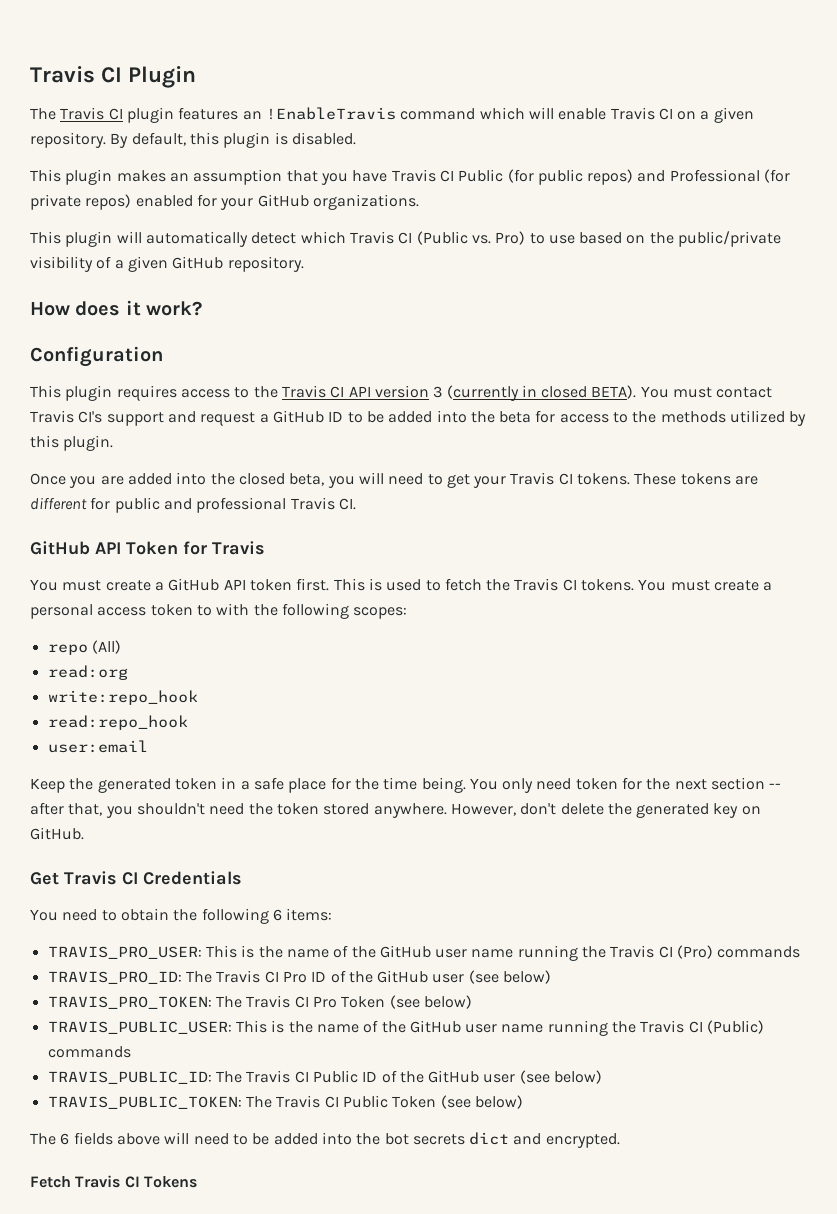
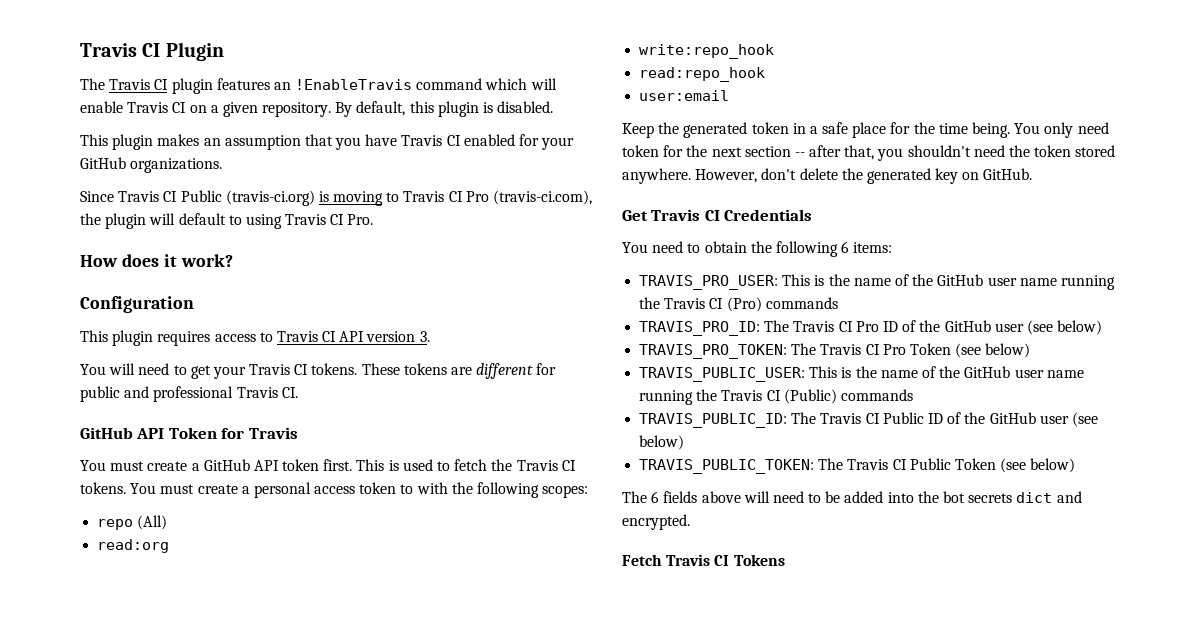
- This plugin makes an assumption that you have Travis CI Public (for public repos) and Professional (for private repos) enabled for your GitHub organizations.
+ This plugin makes an assumption that you have Travis CI enabled for your GitHub organizations.
- This plugin will automatically detect which Travis CI (Public vs. Pro) to use based on the public/private visibility of a given GitHub repository.
+ Since Travis CI Public (travis-ci.org) is moving to Travis CI Pro (travis-ci.com), the plugin will default to using Travis CI Pro.
- This plugin requires access to the Travis CI API version 3 (currently in closed BETA). You must contact Travis CI's support and request a GitHub ID to be added into the beta for access to the methods utilized by this plugin.
- Once you are added into the closed beta, you will need to get your Travis CI tokens.
+ This plugin requires access to Travis CI API version 3.
+ You will need to get your Travis CI tokens.

